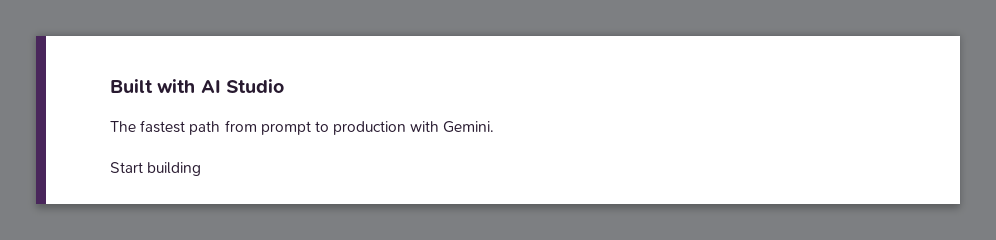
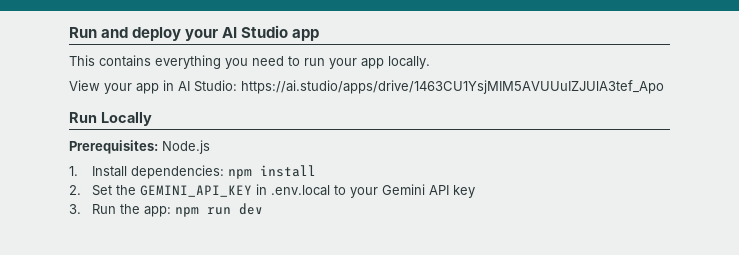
- Built with AI Studio
- The fastest path from prompt to production with Gemini.
- Start building
+ Run and deploy your AI Studio app
+ This contains everything you need to run your app locally.
+ View your app in AI Studio: https://ai.studio/apps/drive/1463CU1YsjMIM5AVUUuIZJUlA3tef_Apo
+ Run Locally
+ Prerequisites: Node.js
+ 1. Install dependencies: npm install
+ 2. Set the GEMINI_API_KEY in .env.local to your Gemini API key
+ 3. Run the app: npm run dev

